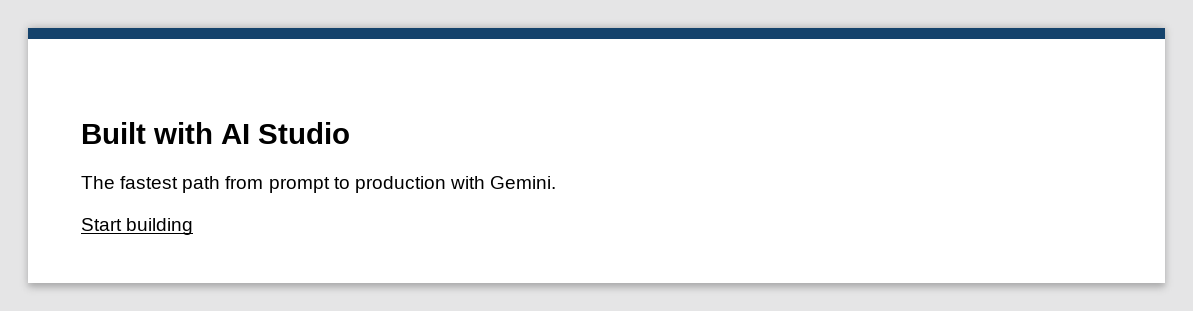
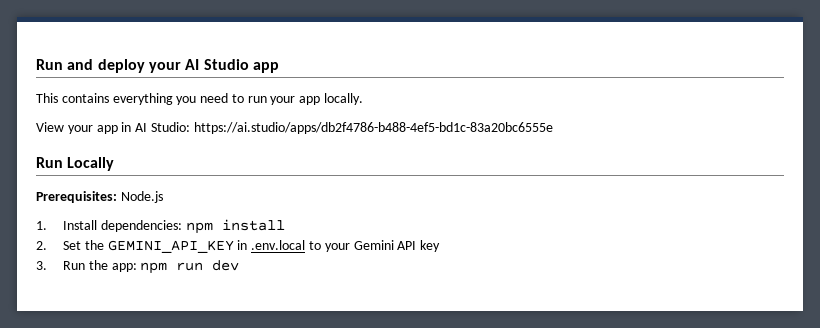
- Built with AI Studio
- The fastest path from prompt to production with Gemini.
- Start building
+ Run and deploy your AI Studio app
+ This contains everything you need to run your app locally.
+ View your app in AI Studio: https://ai.studio/apps/db2f4786-b488-4ef5-bd1c-83a20bc6555e
+ Run Locally
+ Prerequisites: Node.js
+ 1. Install dependencies: npm install
+ 2. Set the GEMINI_API_KEY in .env.local to your Gemini API key
+ 3. Run the app: npm run dev

